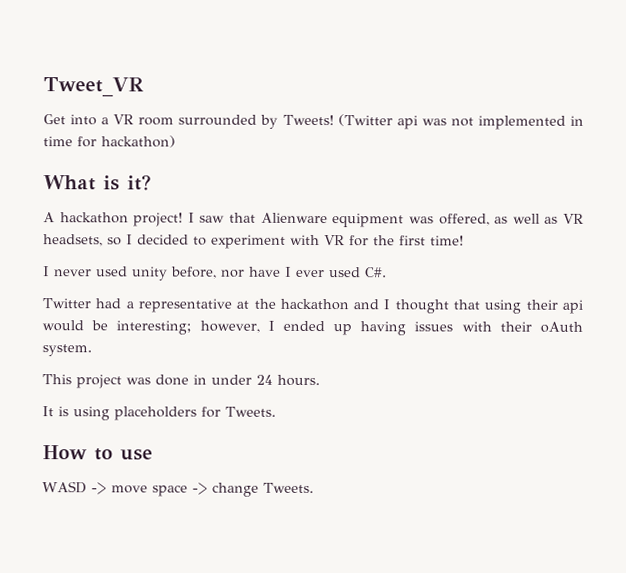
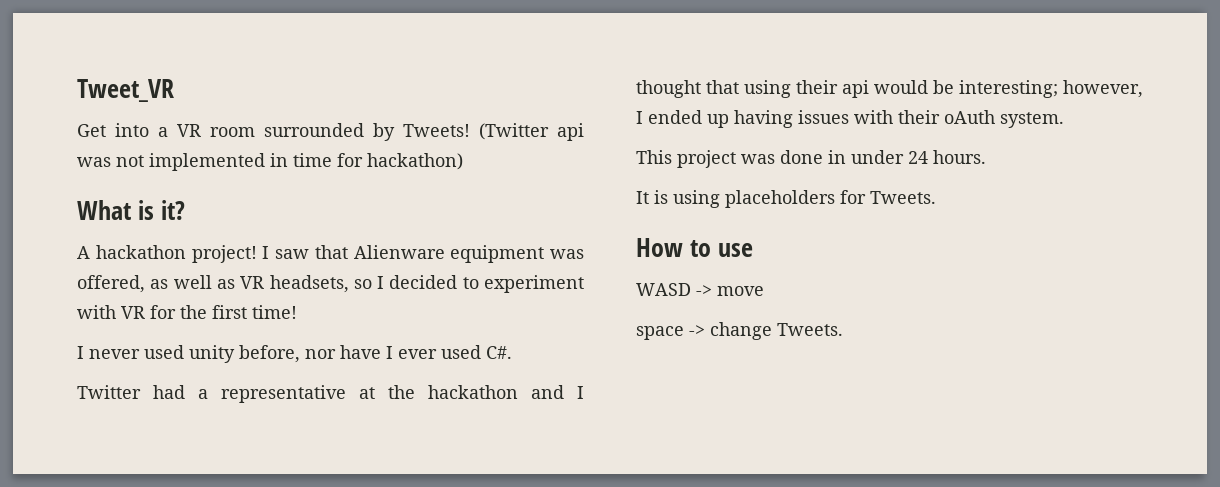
- WASD -> move space -> change Tweets.
+ WASD -> move
+ space -> change Tweets.

